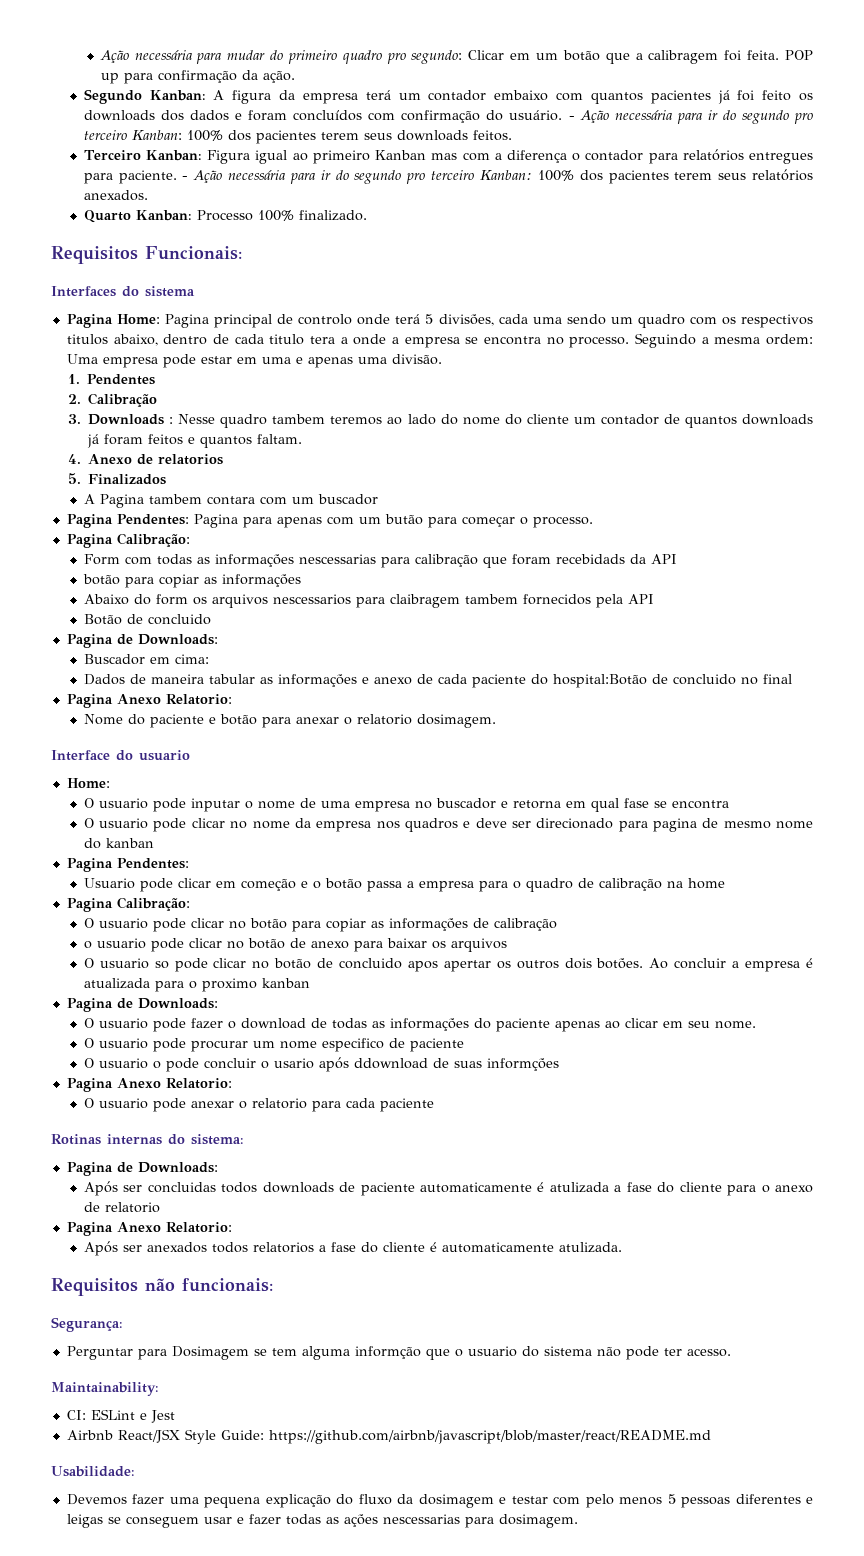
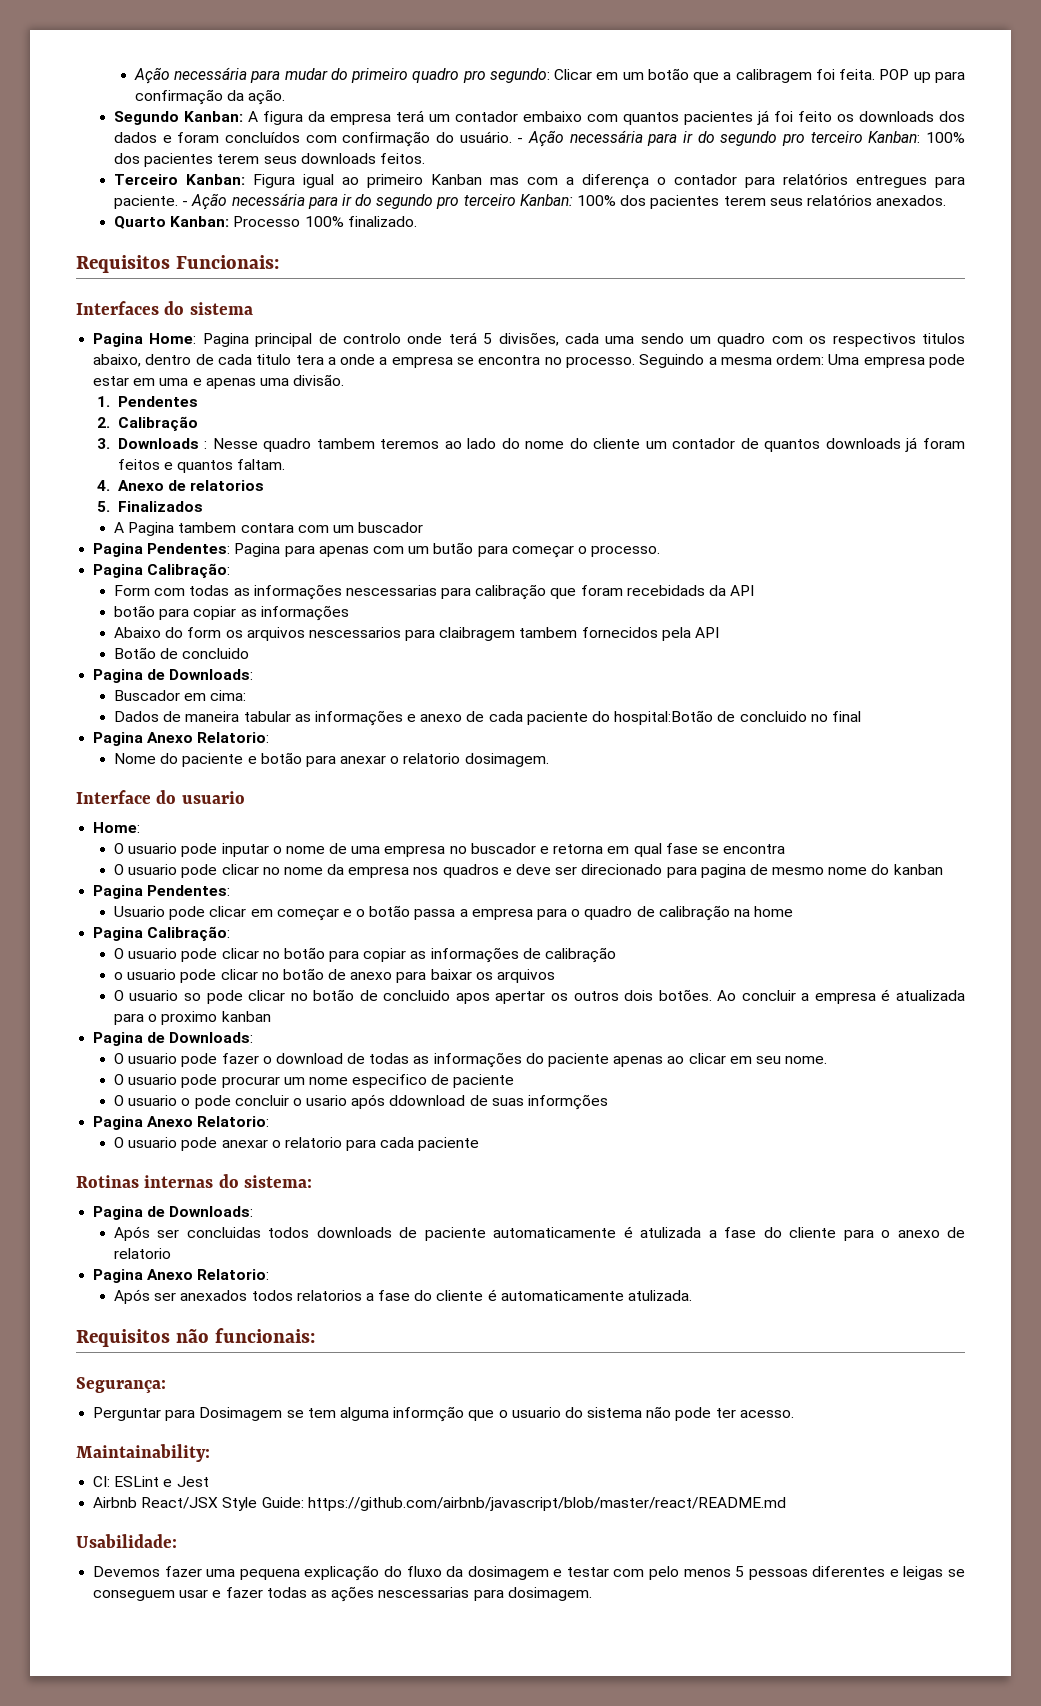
- Usuario pode clicar em começão e o botão passa a empresa para o quadro de calibração na home
+ Usuario pode clicar em começar e o botão passa a empresa para o quadro de calibração na home

